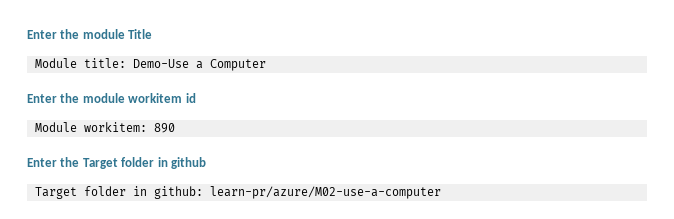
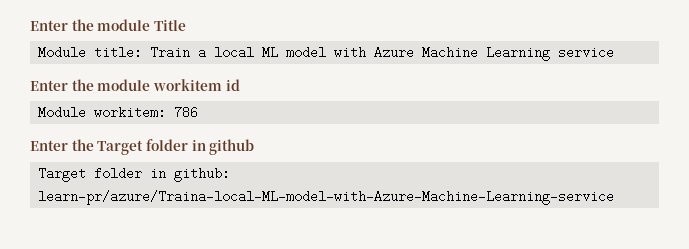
- Module title: Demo-Use a Computer
+ Module title: Train a local ML model with Azure Machine Learning service
- Module workitem: 890
+ Module workitem: 786
- Target folder in github: learn-pr/azure/M02-use-a-computer
+ Target folder in github: learn-pr/azure/Traina-local-ML-model-with-Azure-Machine-Learning-service

